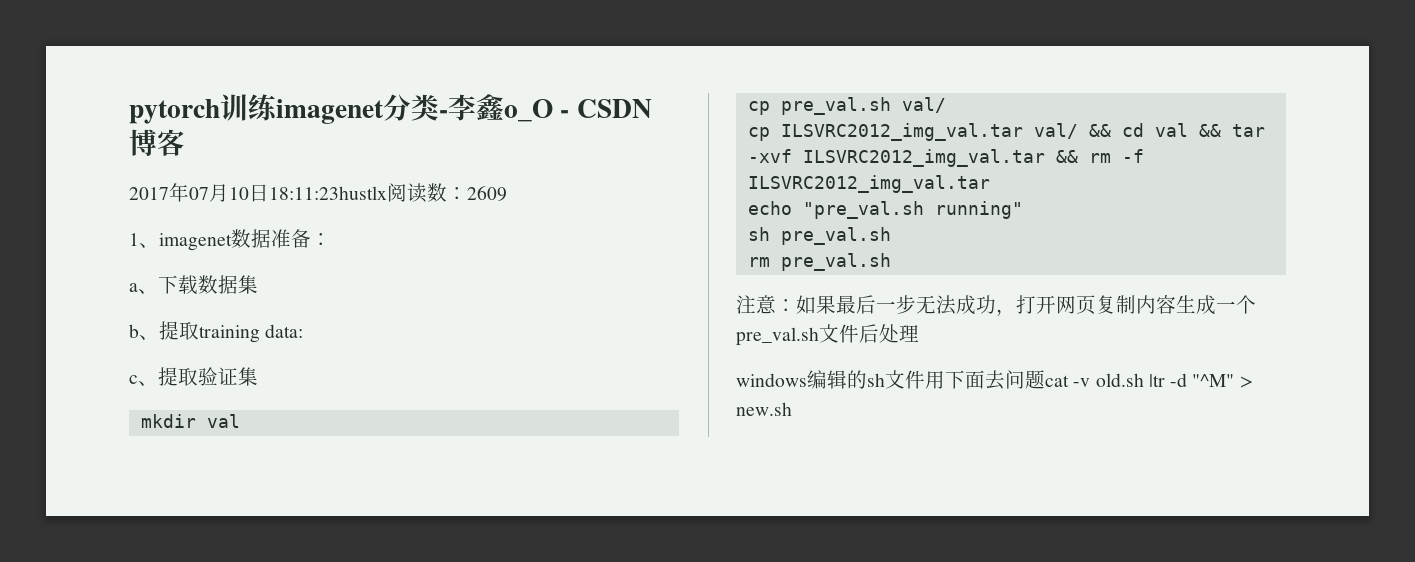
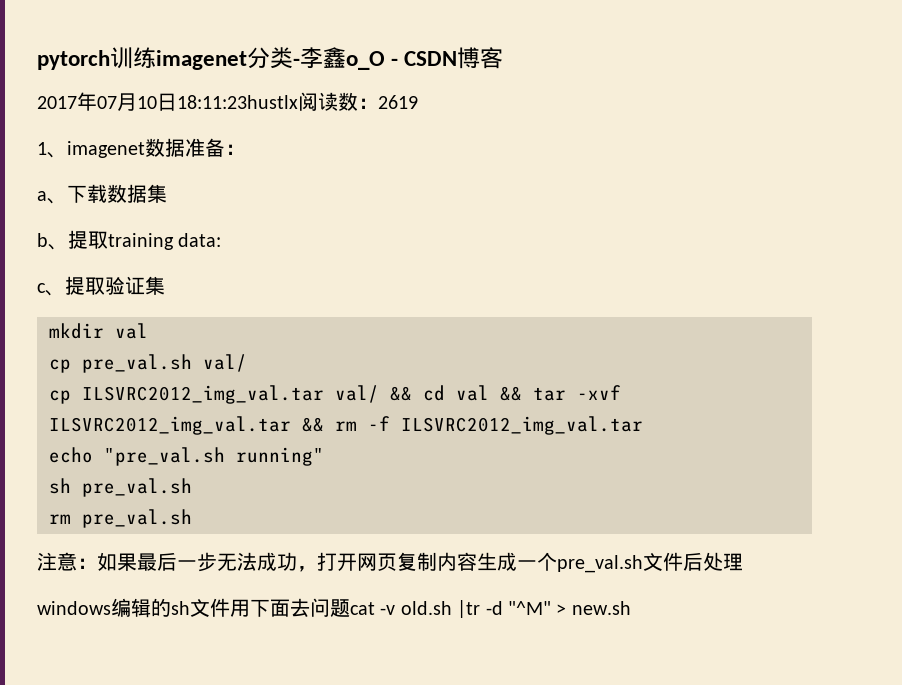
- 2017年07月10日18:11:23hustlx阅读数：2609
+ 2017年07月10日18:11:23hustlx阅读数：2619

